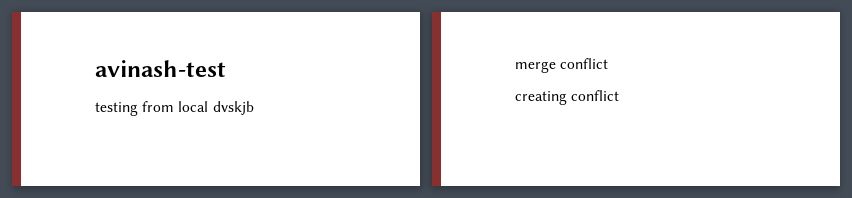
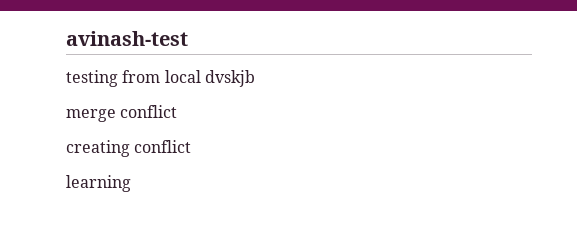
+ learning

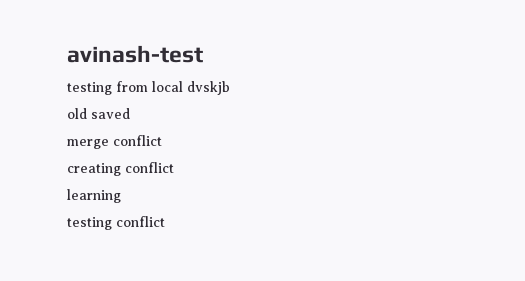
+ old saved
+ testing conflict

